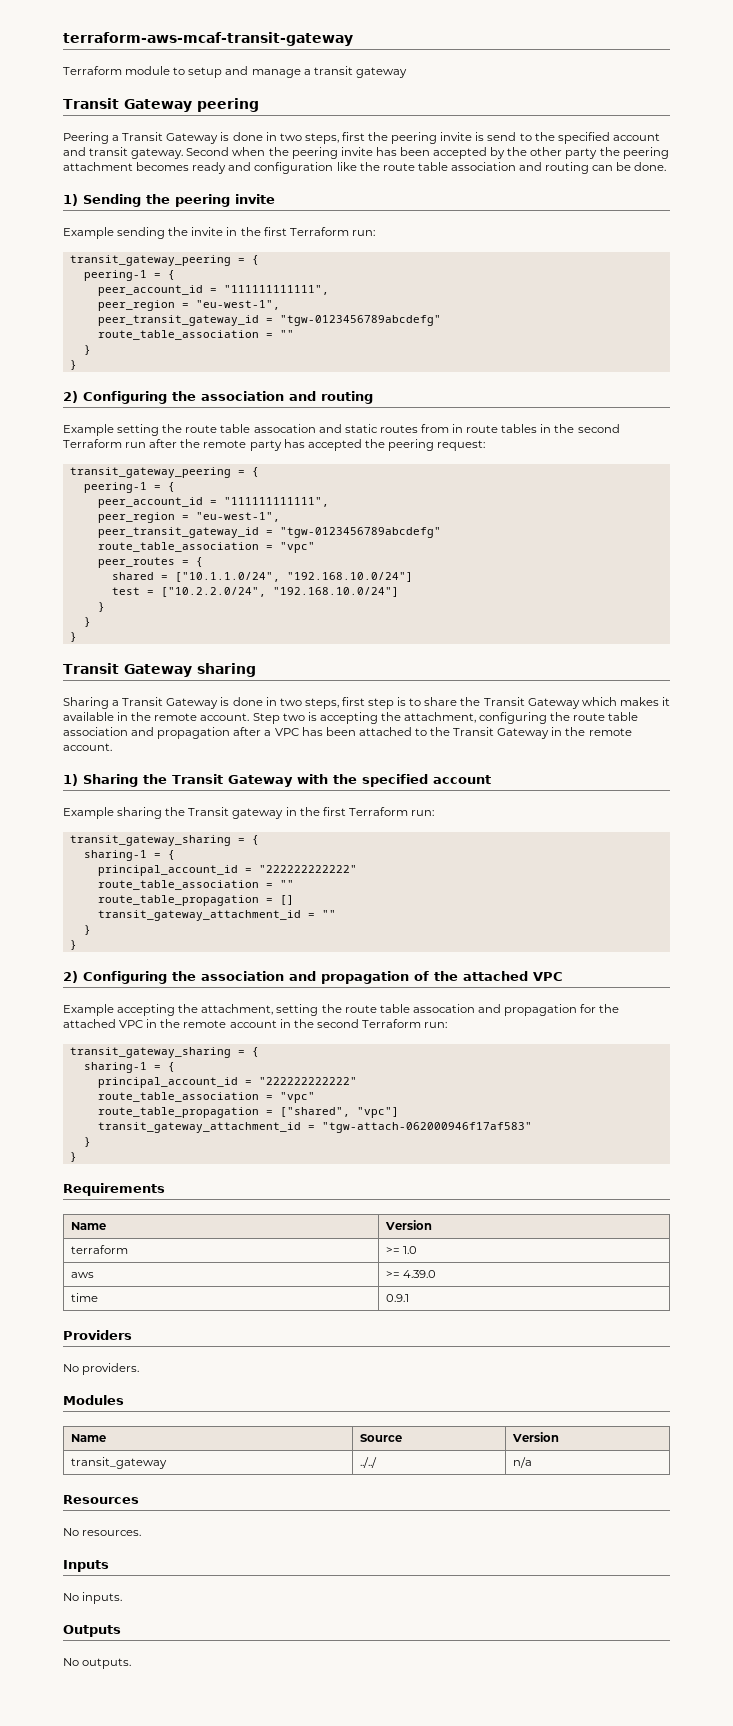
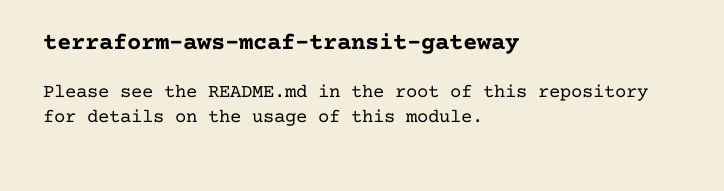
- Terraform module to setup and manage a transit gateway
- Transit Gateway peering
- Peering a Transit Gateway is done in two steps, first the peering invite is send to the specified account and transit gateway. Second when the peering invite has been accepted by the other party the peering attachment becomes ready and configuration like the route table association and routing can be done.
- 1) Sending the peering invite
- Example sending the invite in the first Terraform run:
- transit_gateway_peering = {
- peering-1 = {
- peer_account_id = "111111111111",
- peer_region = "eu-west-1",
- peer_transit_gateway_id = "tgw-0123456789abcdefg"
- route_table_association = ""
- }
- }
- 2) Configuring the association and routing
- Example setting the route table assocation and static routes from in route tables in the second Terraform run after the remote party has accepted the peering request:
- transit_gateway_peering = {
- peering-1 = {
- peer_account_id = "111111111111",
- peer_region = "eu-west-1",
- peer_transit_gateway_id = "tgw-0123456789abcdefg"
- route_table_association = "vpc"
- peer_routes = {
- shared = ["10.1.1.0/24", "192.168.10.0/24"]
- test = ["10.2.2.0/24", "192.168.10.0/24"]
- }
- }
- }
- Transit Gateway sharing
- Sharing a Transit Gateway is done in two steps, first step is to share the Transit Gateway which makes it available in the remote account. Step two is accepting the attachment, configuring the route table association and propagation after a VPC has been attached to the Transit Gateway in the remote account.
- 1) Sharing the Transit Gateway with the specified account
- Example sharing the Transit gateway in the first Terraform run:
- transit_gateway_sharing = {
- sharing-1 = {
- principal_account_id = "222222222222"
- route_table_association = ""
- route_table_propagation = []
- transit_gateway_attachment_id = ""
- }
- }
- 2) Configuring the association and propagation of the attached VPC
- Example accepting the attachment, setting the route table assocation and propagation for the attached VPC in the remote account in the second Terraform run:
- transit_gateway_sharing = {
- sharing-1 = {
- principal_account_id = "222222222222"
- route_table_association = "vpc"
- route_table_propagation = ["shared", "vpc"]
- transit_gateway_attachment_id = "tgw-attach-062000946f17af583"
- }
- }
- Requirements
- Name | Version
- terraform | >= 1.0
- aws | >= 4.39.0
- time | 0.9.1
- Providers
- No providers.
- Modules
- Name | Source | Version
- transit_gateway | ../../ | n/a
- Resources
- No resources.
- Inputs
- No inputs.
- Outputs
- No outputs.
+ Please see the README.md in the root of this repository for details on the usage of this module.

